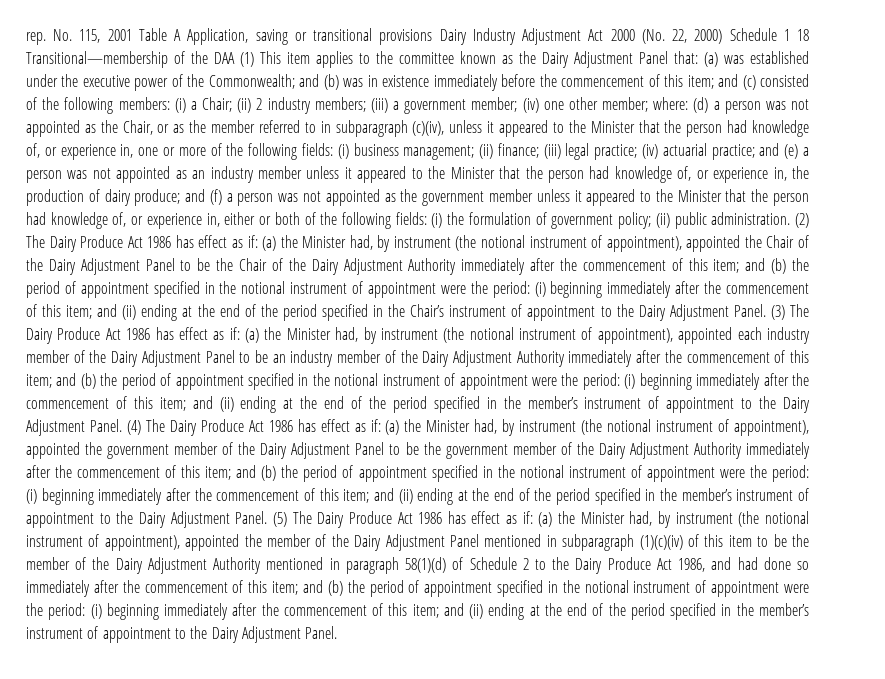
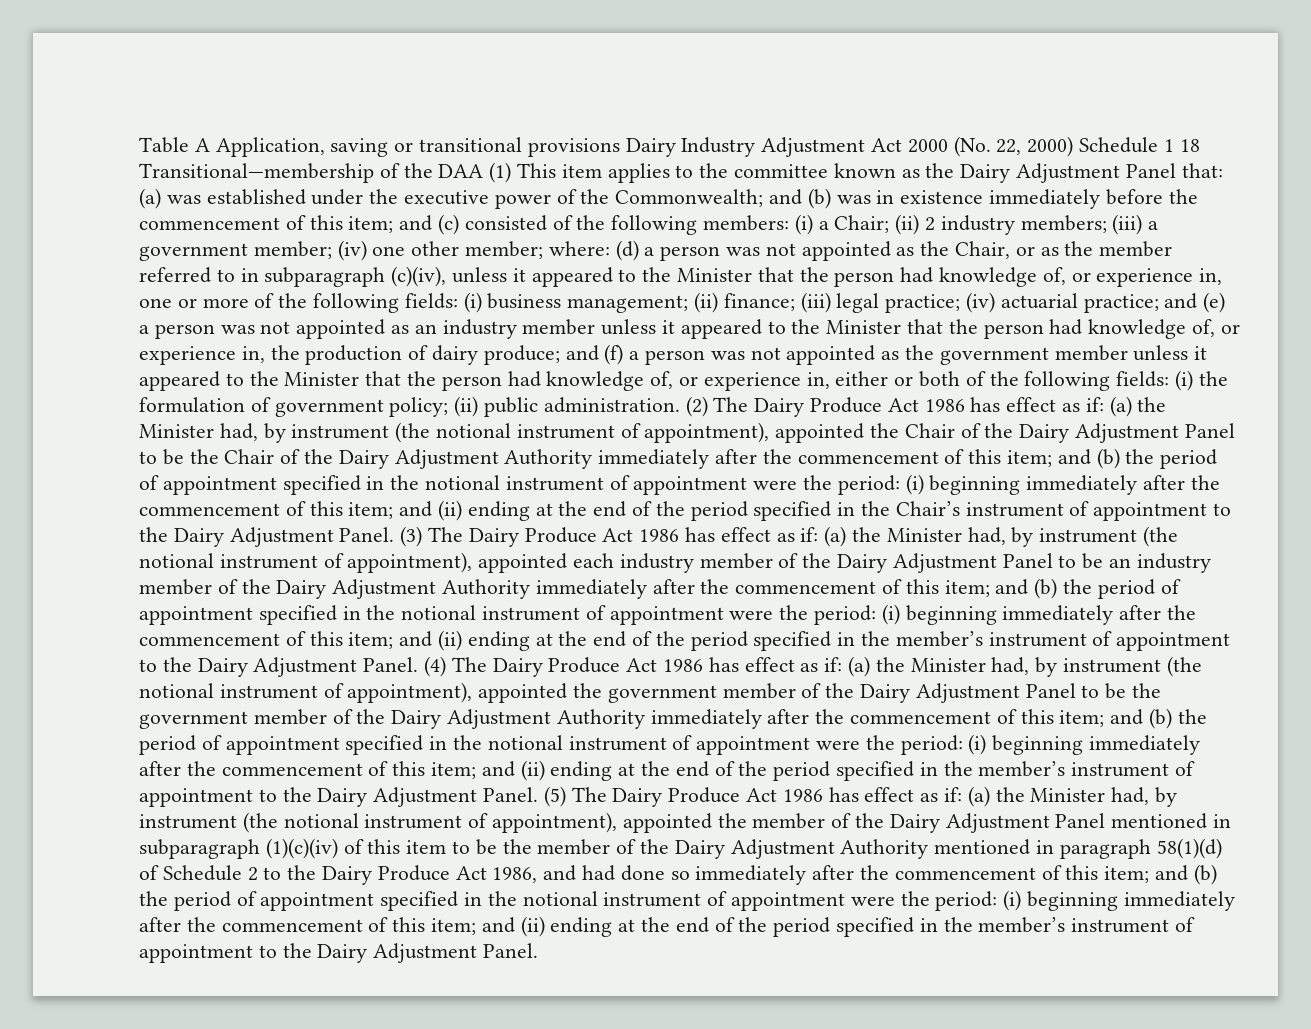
- rep. No. 115, 2001 Table A Application, saving or transitional provisions Dairy Industry Adjustment Act 2000 (No. 22, 2000) Schedule 1 18 Transitional—membership of the DAA (1) This item applies to the committee known as the Dairy Adjustment Panel that:
+ Table A Application, saving or transitional provisions Dairy Industry Adjustment Act 2000 (No. 22, 2000) Schedule 1 18 Transitional—membership of the DAA (1) This item applies to the committee known as the Dairy Adjustment Panel that:

